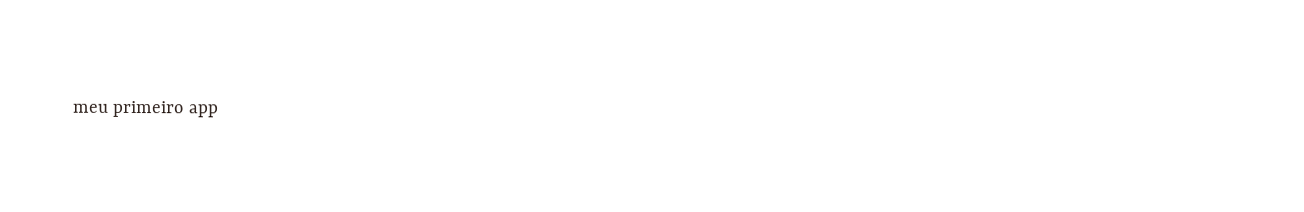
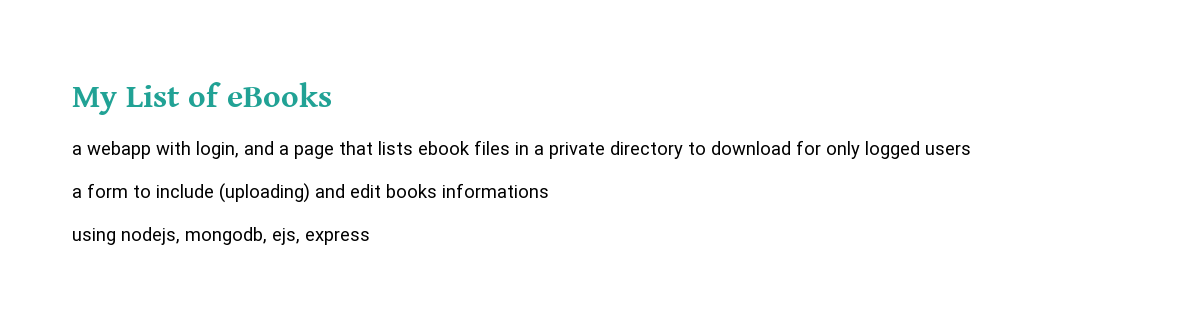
- meu primeiro app
+ My List of eBooks
+ a webapp with login, and a page that lists ebook files in a private directory to download for only logged users
+ a form to include (uploading) and edit books informations
+ using nodejs, mongodb, ejs, express

